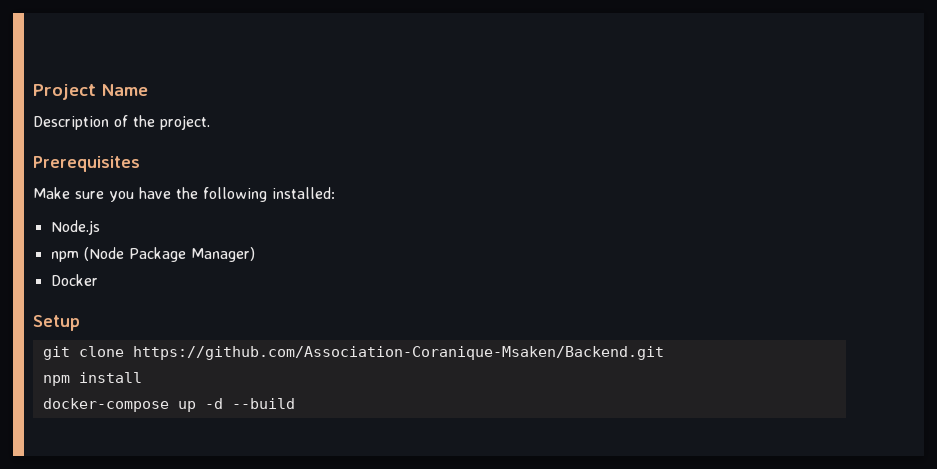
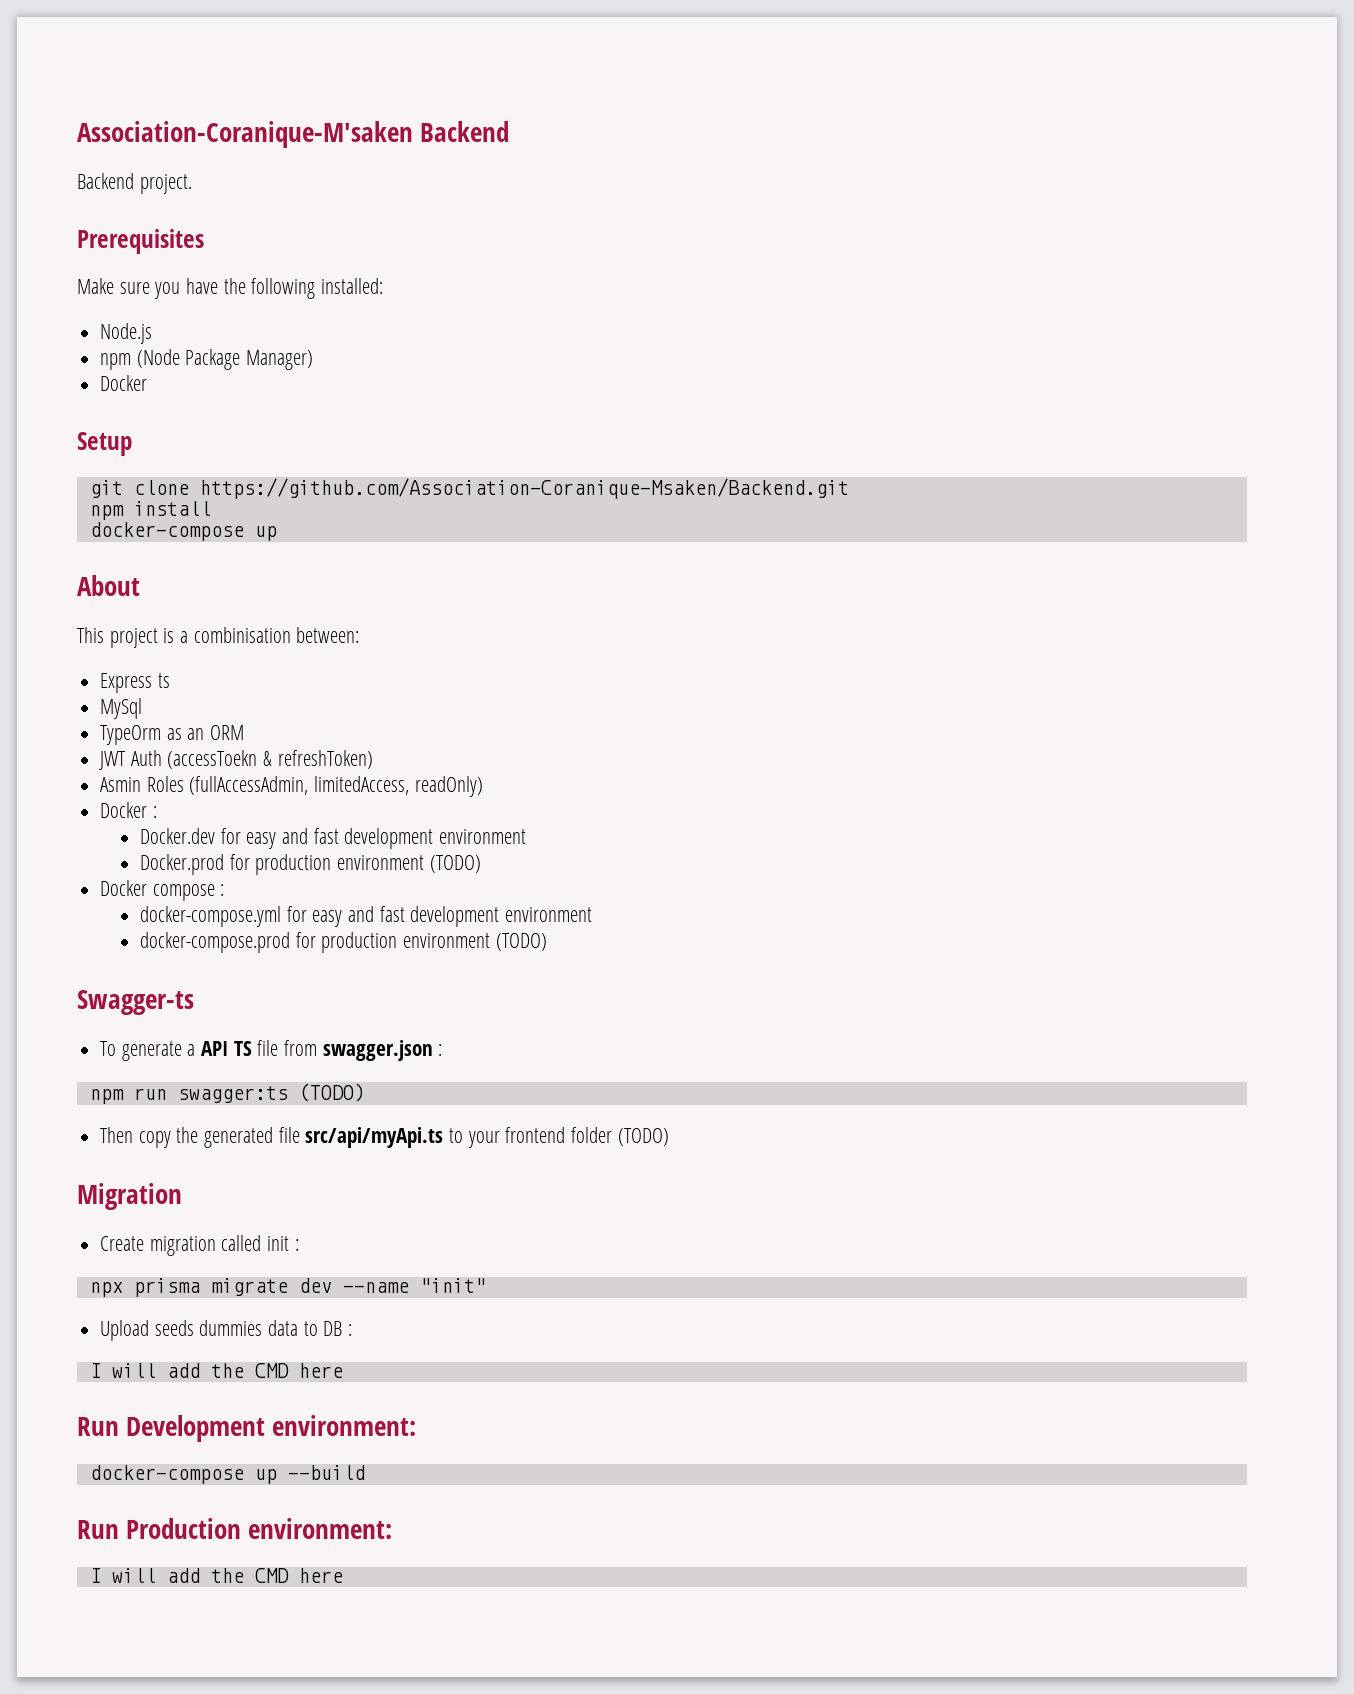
- Project Name
- Description of the project.
+ Association-Coranique-M'saken Backend
+ Backend project.
  npm install
- docker-compose up -d --build
+ docker-compose up
+ About
+ This project is a combinisation between:
+ Express ts
+ MySql
+ TypeOrm as an ORM
+ JWT Auth (accessToekn & refreshToken)
+ Asmin Roles (fullAccessAdmin, limitedAccess, readOnly)
+ Docker :
+ Docker.dev for easy and fast development environment
+ Docker.prod for production environment (TODO)
+ Docker compose :
+ docker-compose.yml for easy and fast development environment
+ docker-compose.prod for production environment (TODO)
+ Swagger-ts
+ To generate a API TS file from swagger.json :
+ npm run swagger:ts (TODO)
+ Then copy the generated file src/api/myApi.ts to your frontend folder (TODO)
+ Migration
+ Create migration called init :
+ npx prisma migrate dev --name "init"
+ Upload seeds dummies data to DB :
+ I will add the CMD here
+ Run Development environment:
+ docker-compose up --build
+ Run Production environment:
+ I will add the CMD here

